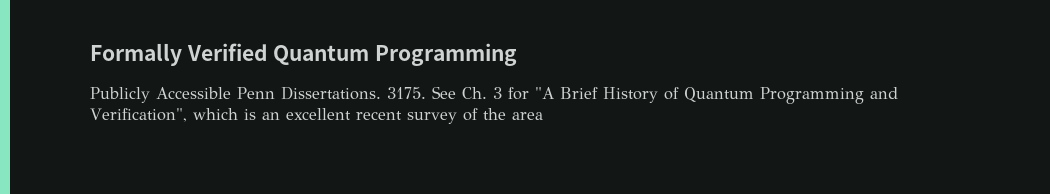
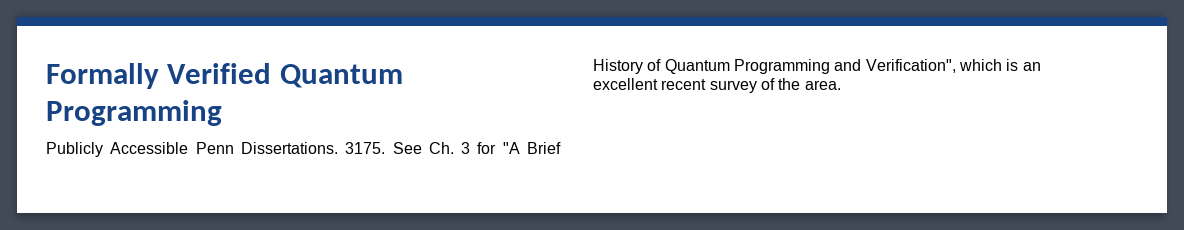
- See Ch. 3 for "A Brief History of Quantum Programming and Verification", which is an excellent recent survey of the area
+ See Ch. 3 for "A Brief History of Quantum Programming and Verification", which is an excellent recent survey of the area.

